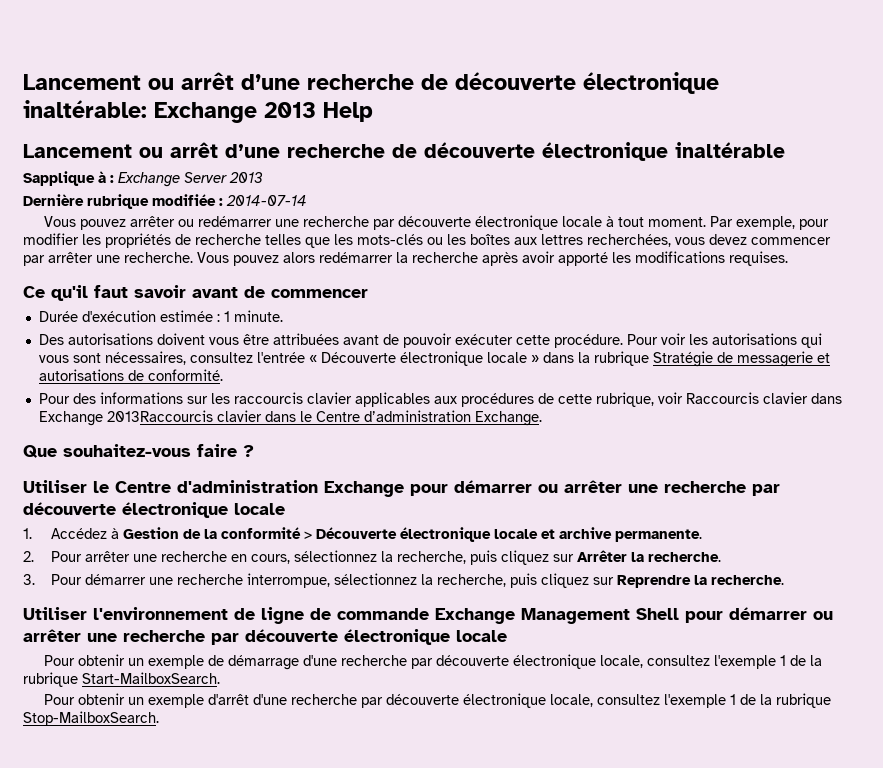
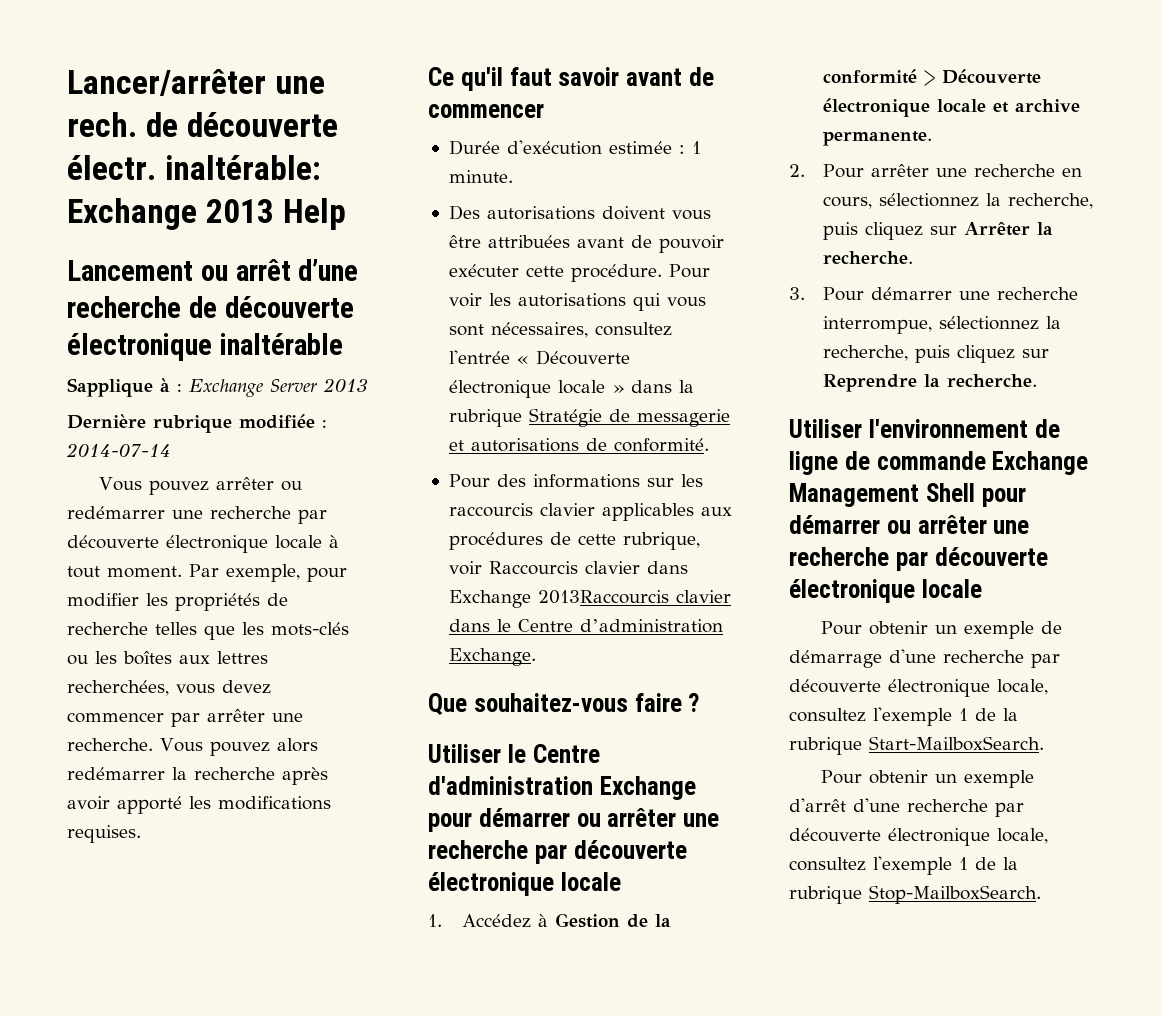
- Lancement ou arrêt d’une recherche de découverte électronique inaltérable: Exchange 2013 Help
+ Lancer/arrêter une rech. de découverte électr. inaltérable: Exchange 2013 Help

